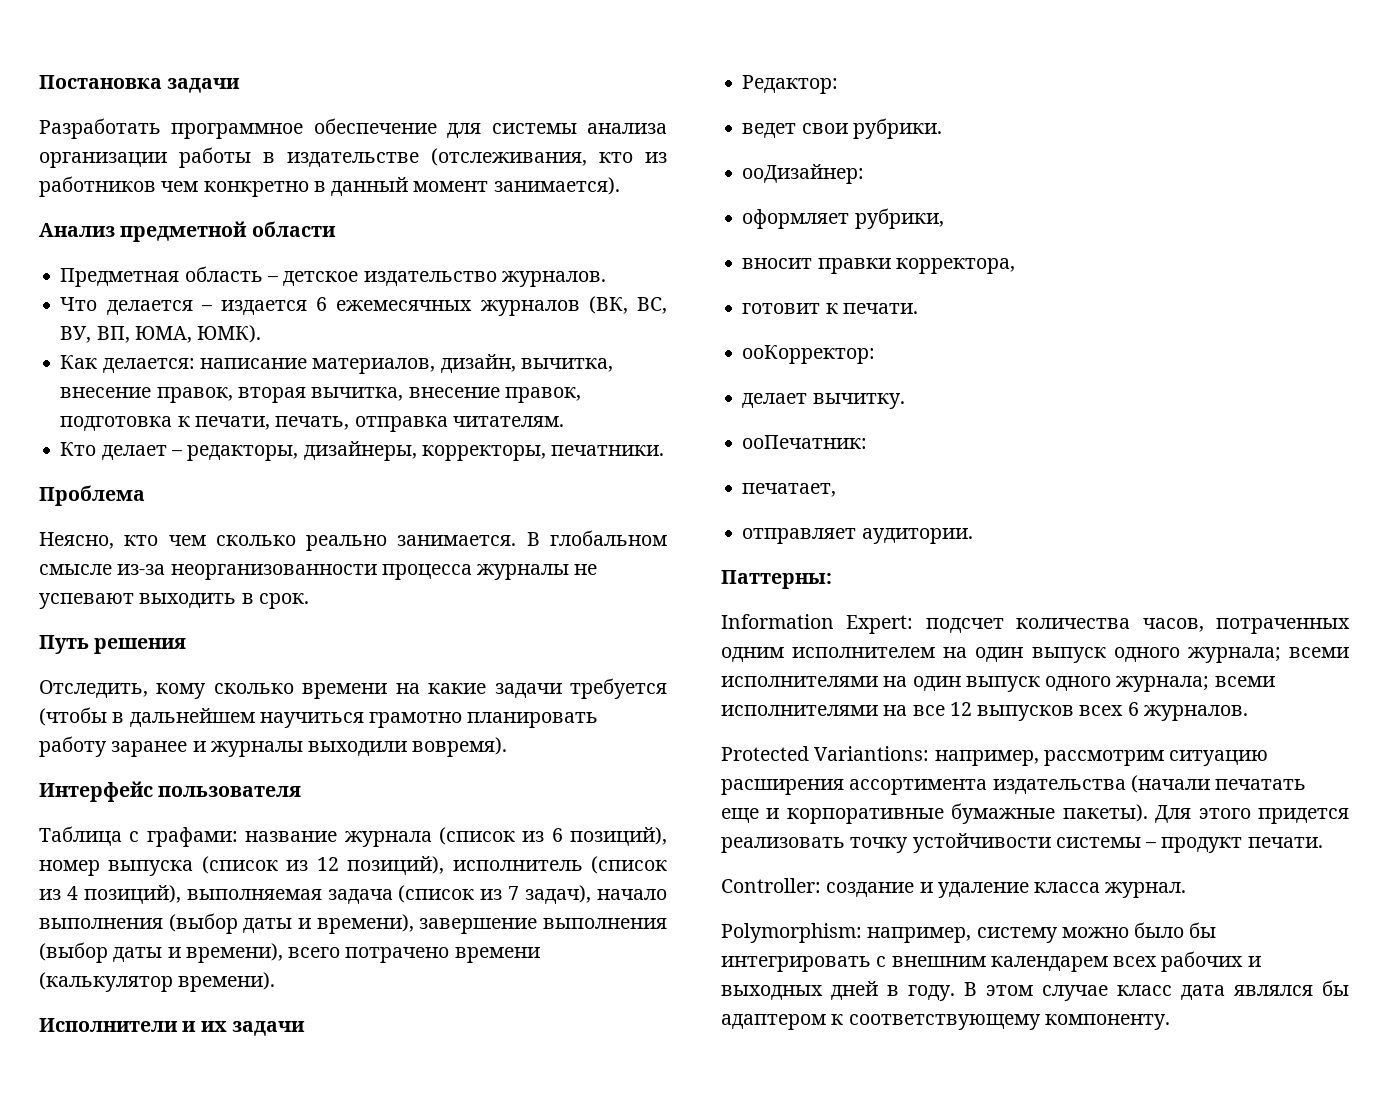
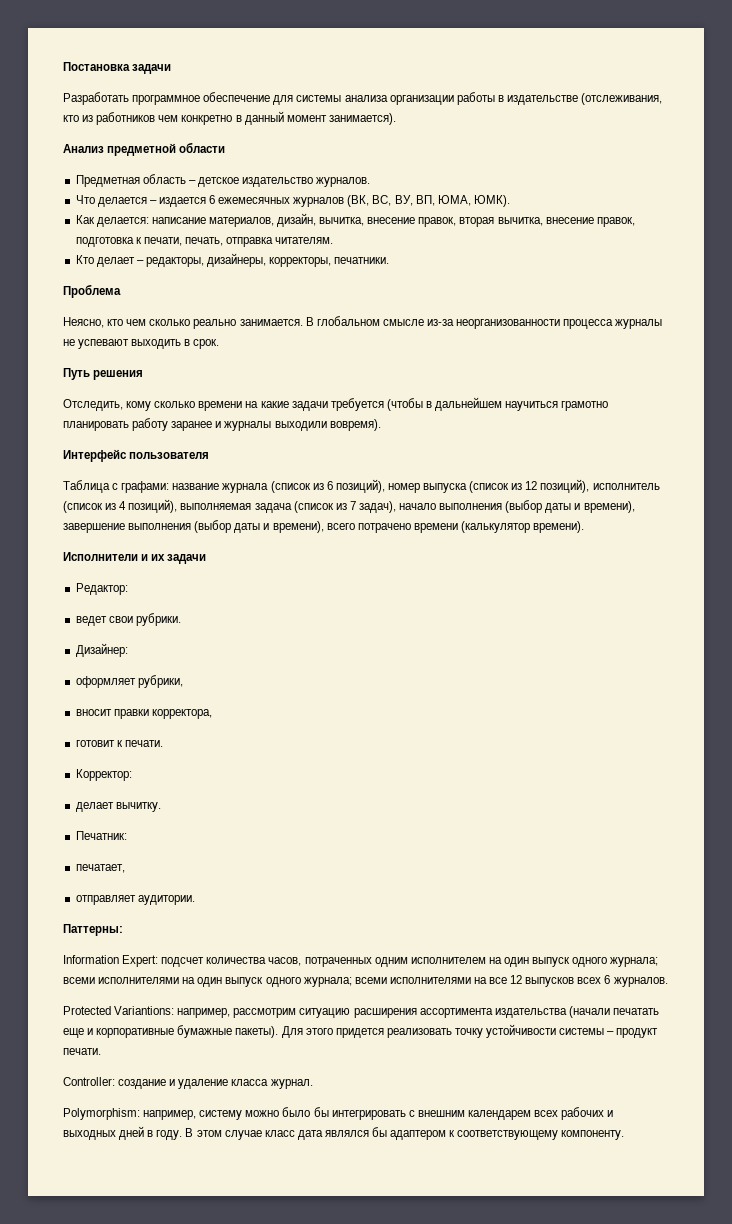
- ooДизайнер:
+ Дизайнер:
- ooКорректор:
+ Корректор:
- ooПечатник:
+ Печатник:

